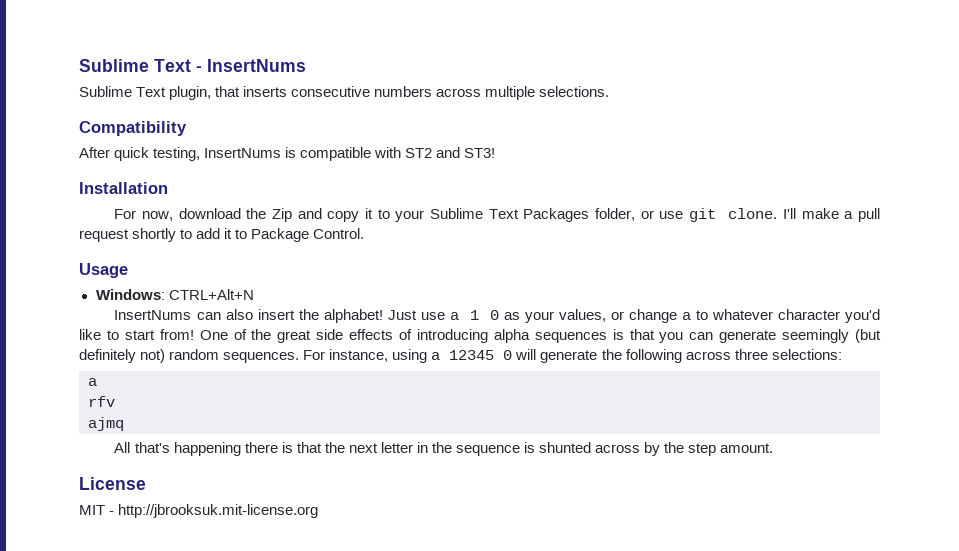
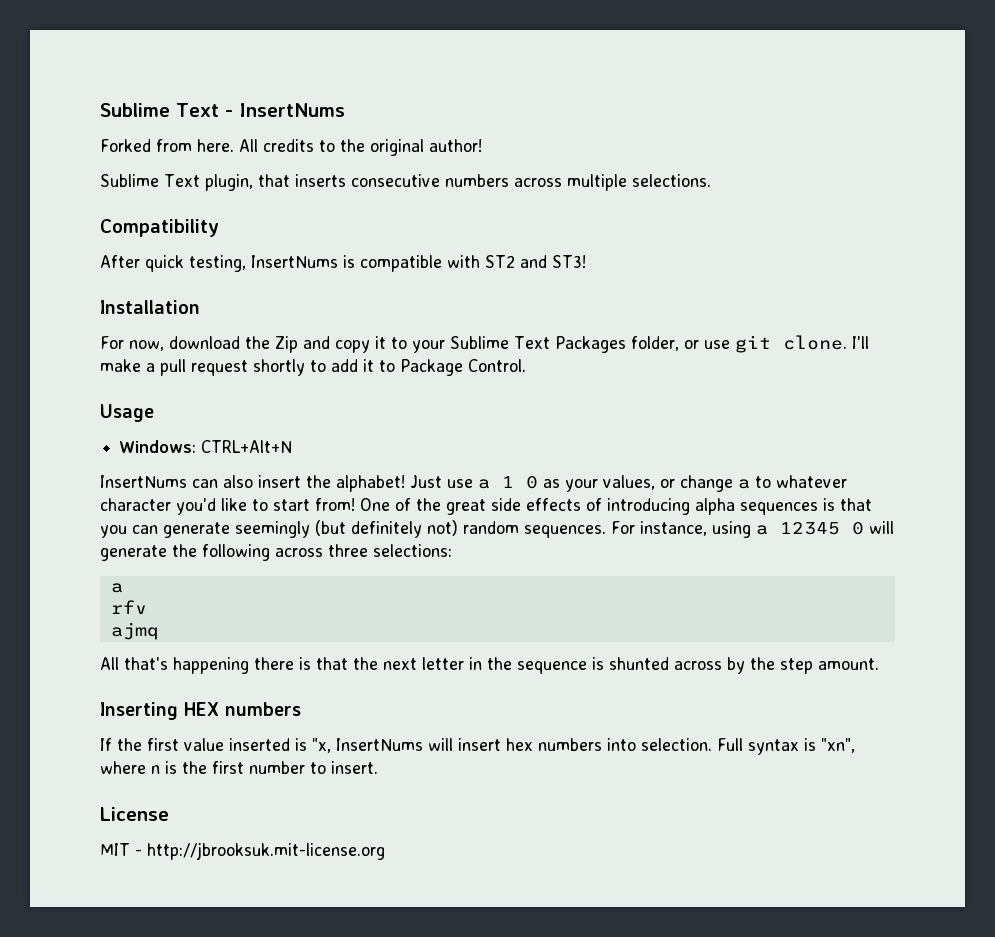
+ Forked from here. All credits to the original author!
+ Inserting HEX numbers
+ If the first value inserted is "x, InsertNums will insert hex numbers into selection. Full syntax is "xn", where n is the first number to insert.

